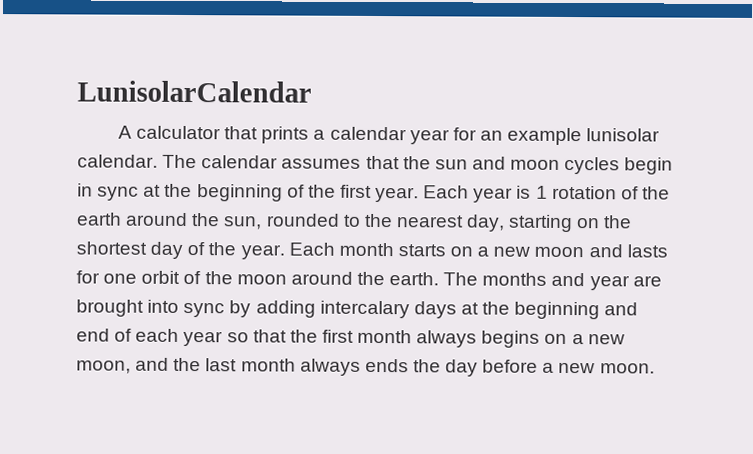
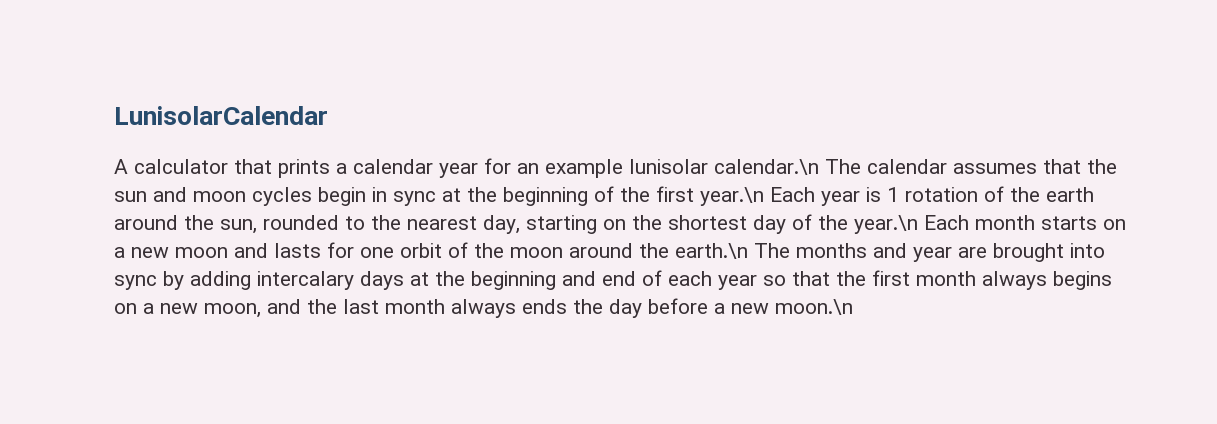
- A calculator that prints a calendar year for an example lunisolar calendar. The calendar assumes that the sun and moon cycles begin in sync at the beginning of the first year. Each year is 1 rotation of the earth around the sun, rounded to the nearest day, starting on the shortest day of the year. Each month starts on a new moon and lasts for one orbit of the moon around the earth. The months and year are brought into sync by adding intercalary days at the beginning and end of each year so that the first month always begins on a new moon, and the last month always ends the day before a new moon.
+ A calculator that prints a calendar year for an example lunisolar calendar.\n The calendar assumes that the sun and moon cycles begin in sync at the beginning of the first year.\n Each year is 1 rotation of the earth around the sun, rounded to the nearest day, starting on the shortest day of the year.\n Each month starts on a new moon and lasts for one orbit of the moon around the earth.\n The months and year are brought into sync by adding intercalary days at the beginning and end of each year so that the first month always begins on a new moon, and the last month always ends the day before a new moon.\n

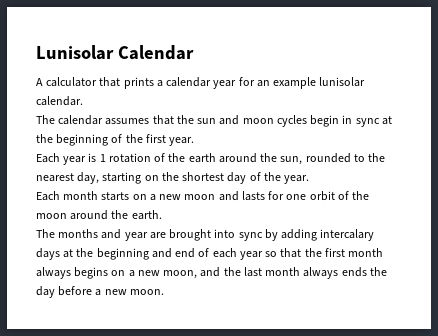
- LunisolarCalendar
+ Lunisolar Calendar
- A calculator that prints a calendar year for an example lunisolar calendar.\n The calendar assumes that the sun and moon cycles begin in sync at the beginning of the first year.\n Each year is 1 rotation of the earth around the sun, rounded to the nearest day, starting on the shortest day of the year.\n Each month starts on a new moon and lasts for one orbit of the moon around the earth.\n The months and year are brought into sync by adding intercalary days at the beginning and end of each year so that the first month always begins on a new moon, and the last month always ends the day before a new moon.\n
+ A calculator that prints a calendar year for an example lunisolar calendar.
+ The calendar assumes that the sun and moon cycles begin in sync at the beginning of the first year.
+ Each year is 1 rotation of the earth around the sun, rounded to the nearest day, starting on the shortest day of the year.
+ Each month starts on a new moon and lasts for one orbit of the moon around the earth.
+ The months and year are brought into sync by adding intercalary days at the beginning and end of each year so that the first month always begins on a new moon, and the last month always ends the day before a new moon.

